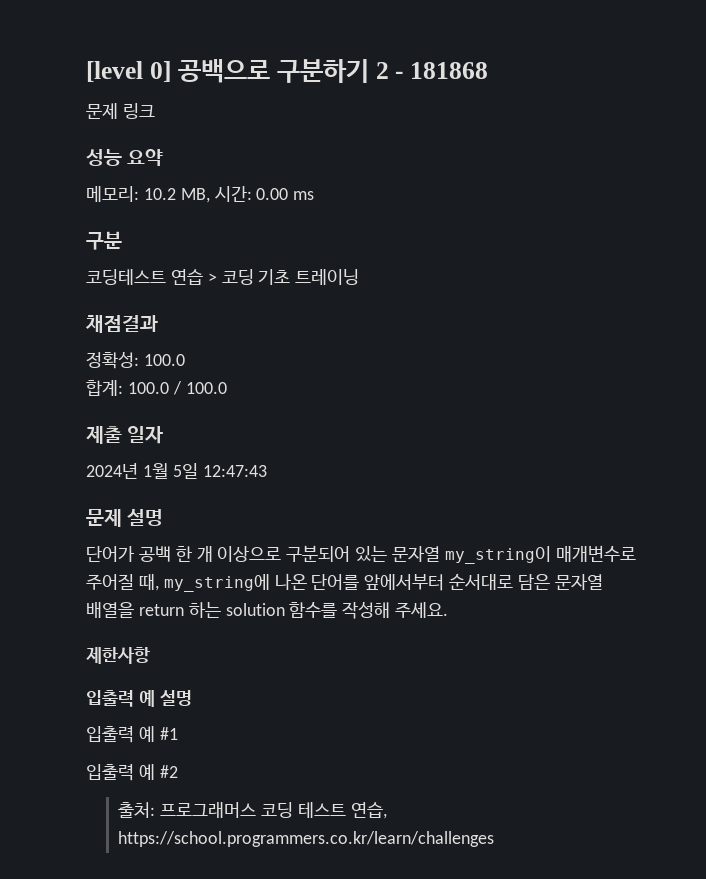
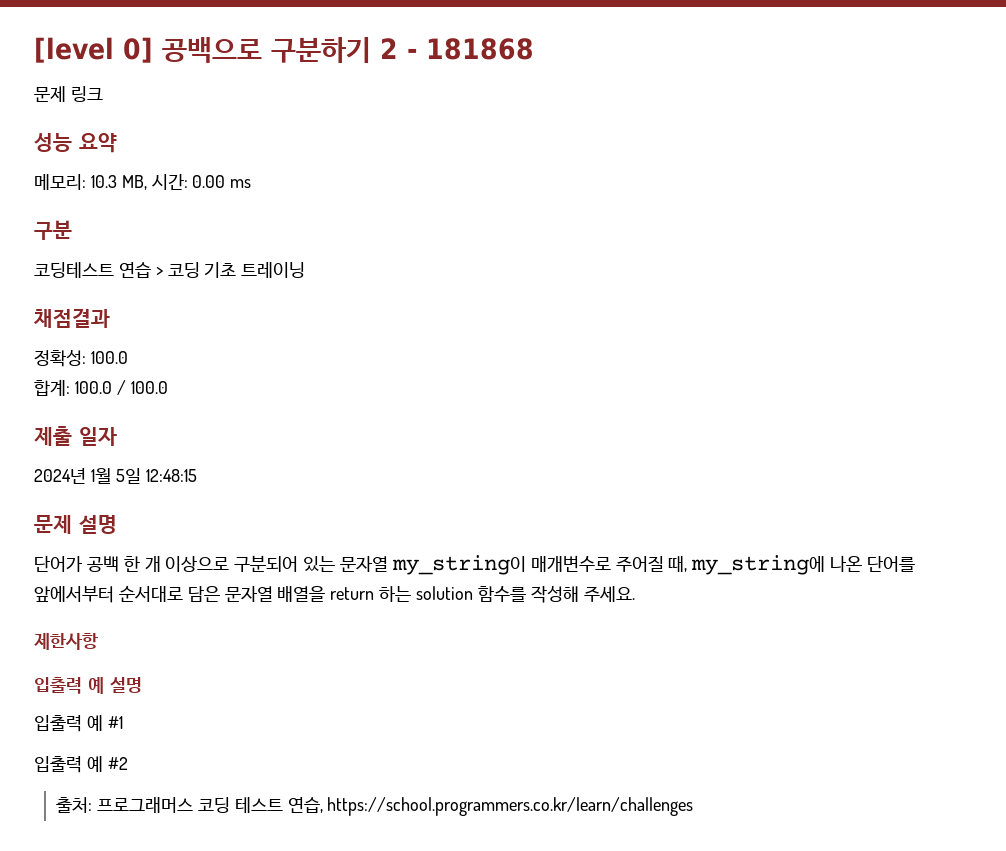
- 메모리: 10.2 MB, 시간: 0.00 ms
+ 메모리: 10.3 MB, 시간: 0.00 ms
- 2024년 1월 5일 12:47:43
+ 2024년 1월 5일 12:48:15

